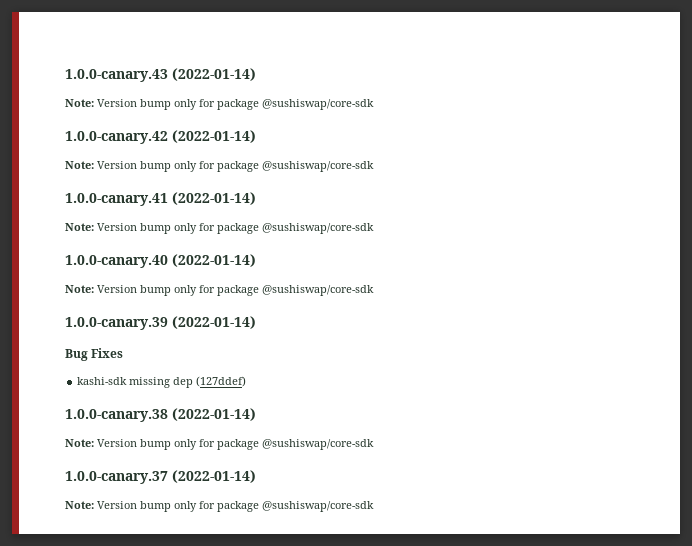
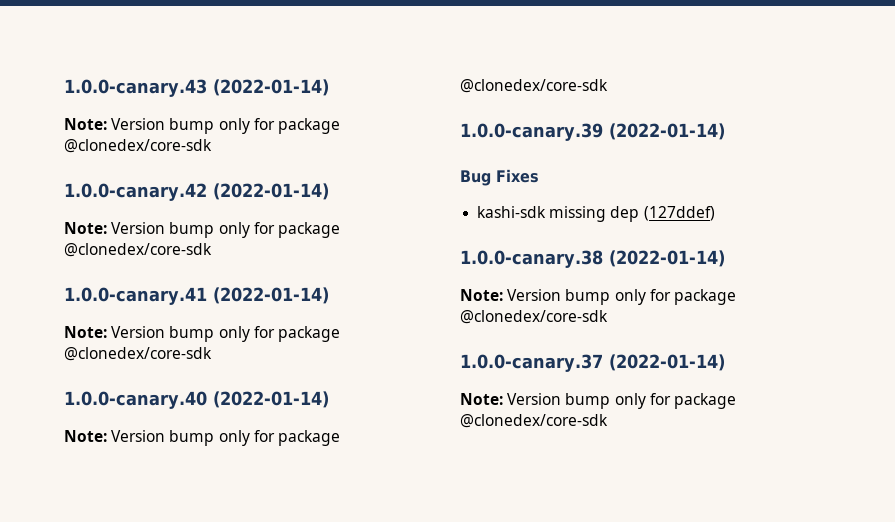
  1.0.0-canary.43 (2022-01-14)
- Note: Version bump only for package @sushiswap/core-sdk
+ Note: Version bump only for package @clonedex/core-sdk
  1.0.0-canary.42 (2022-01-14)
- Note: Version bump only for package @sushiswap/core-sdk
+ Note: Version bump only for package @clonedex/core-sdk
  1.0.0-canary.41 (2022-01-14)
- Note: Version bump only for package @sushiswap/core-sdk
+ Note: Version bump only for package @clonedex/core-sdk
  1.0.0-canary.40 (2022-01-14)
- Note: Version bump only for package @sushiswap/core-sdk
+ Note: Version bump only for package @clonedex/core-sdk
  1.0.0-canary.38 (2022-01-14)
- Note: Version bump only for package @sushiswap/core-sdk
+ Note: Version bump only for package @clonedex/core-sdk
  1.0.0-canary.37 (2022-01-14)
- Note: Version bump only for package @sushiswap/core-sdk
+ Note: Version bump only for package @clonedex/core-sdk

